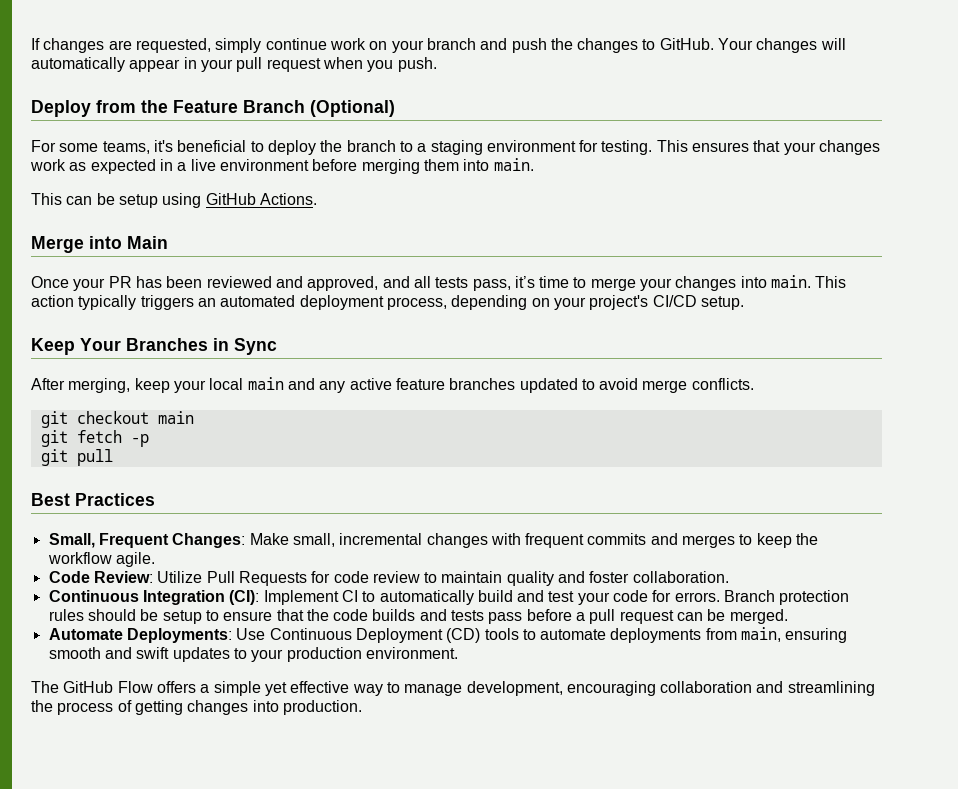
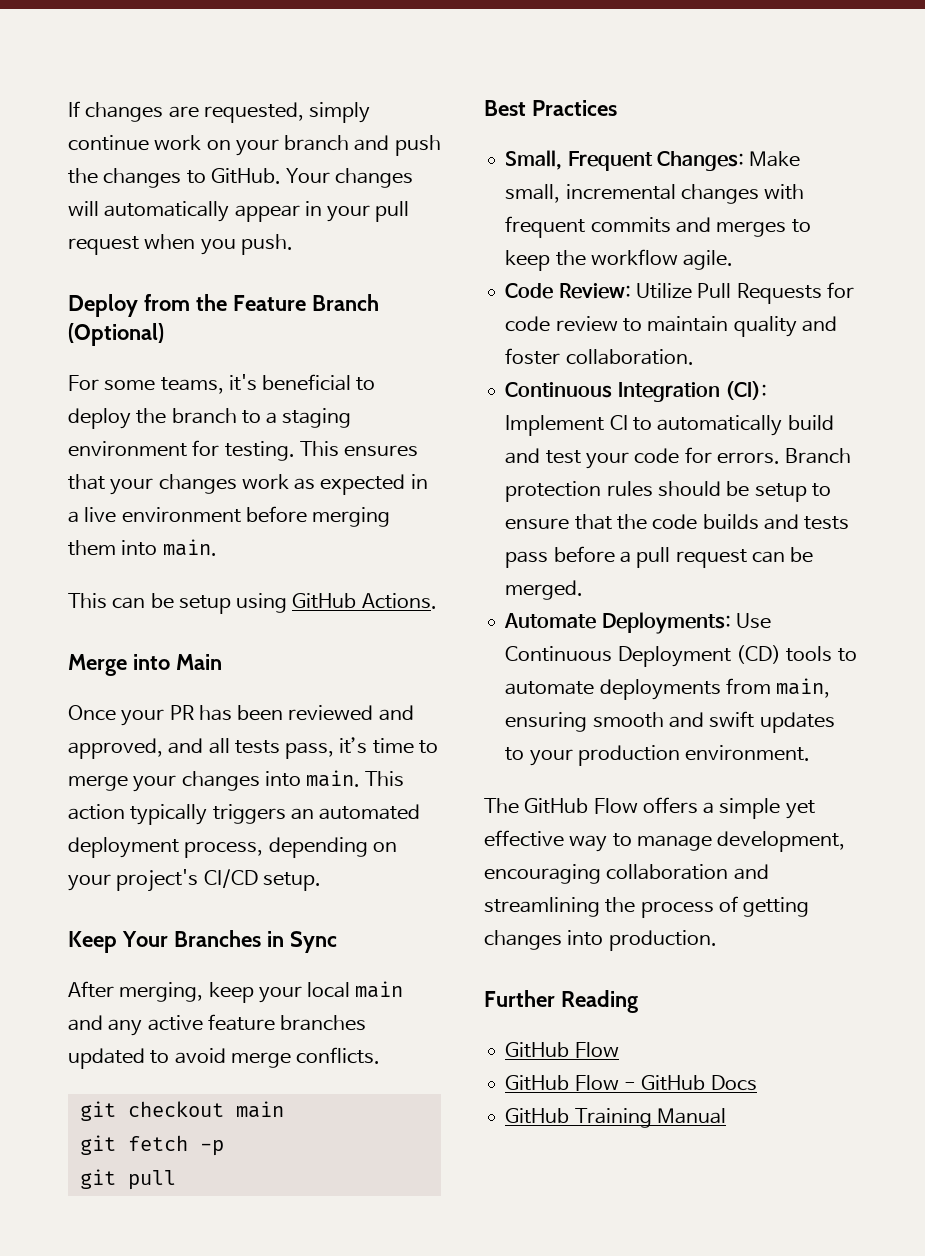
+ Further Reading
+ GitHub Flow
+ GitHub Flow - GitHub Docs
+ GitHub Training Manual

